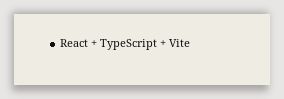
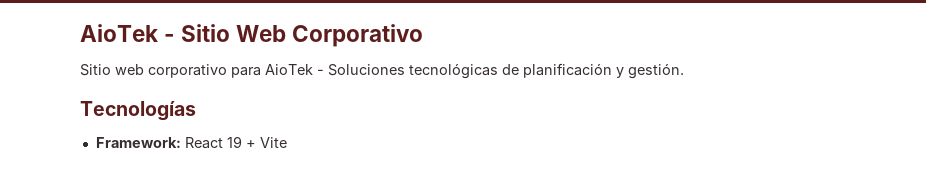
- React + TypeScript + Vite
+ AioTek - Sitio Web Corporativo
+ Sitio web corporativo para AioTek - Soluciones tecnológicas de planificación y gestión.
+ Tecnologías
+ Framework: React 19 + Vite

